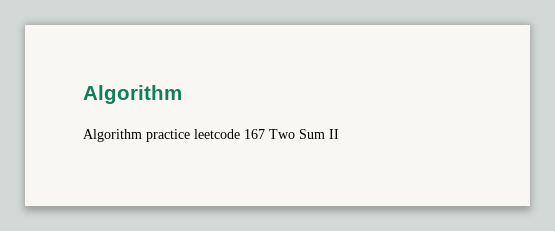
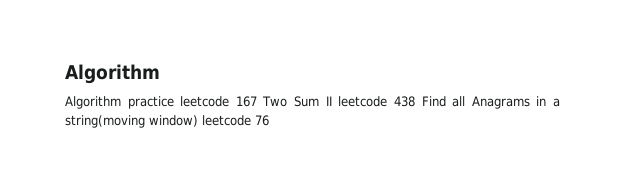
- Algorithm practice leetcode 167 Two Sum II
+ Algorithm practice leetcode 167 Two Sum II leetcode 438 Find all Anagrams in a string(moving window) leetcode 76

